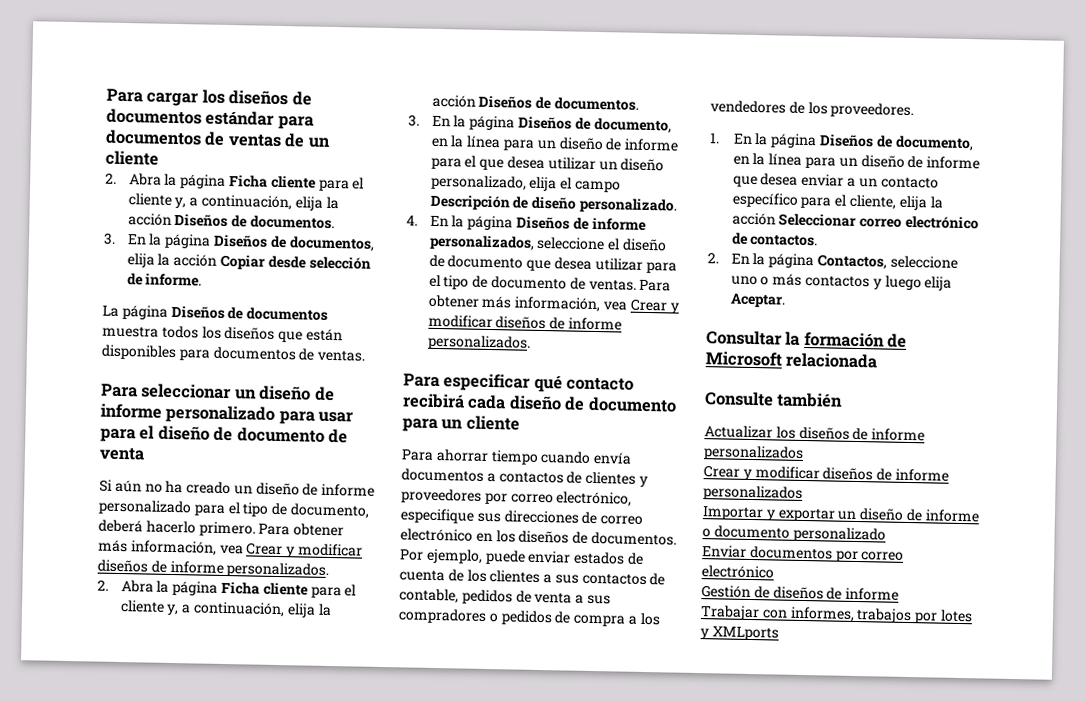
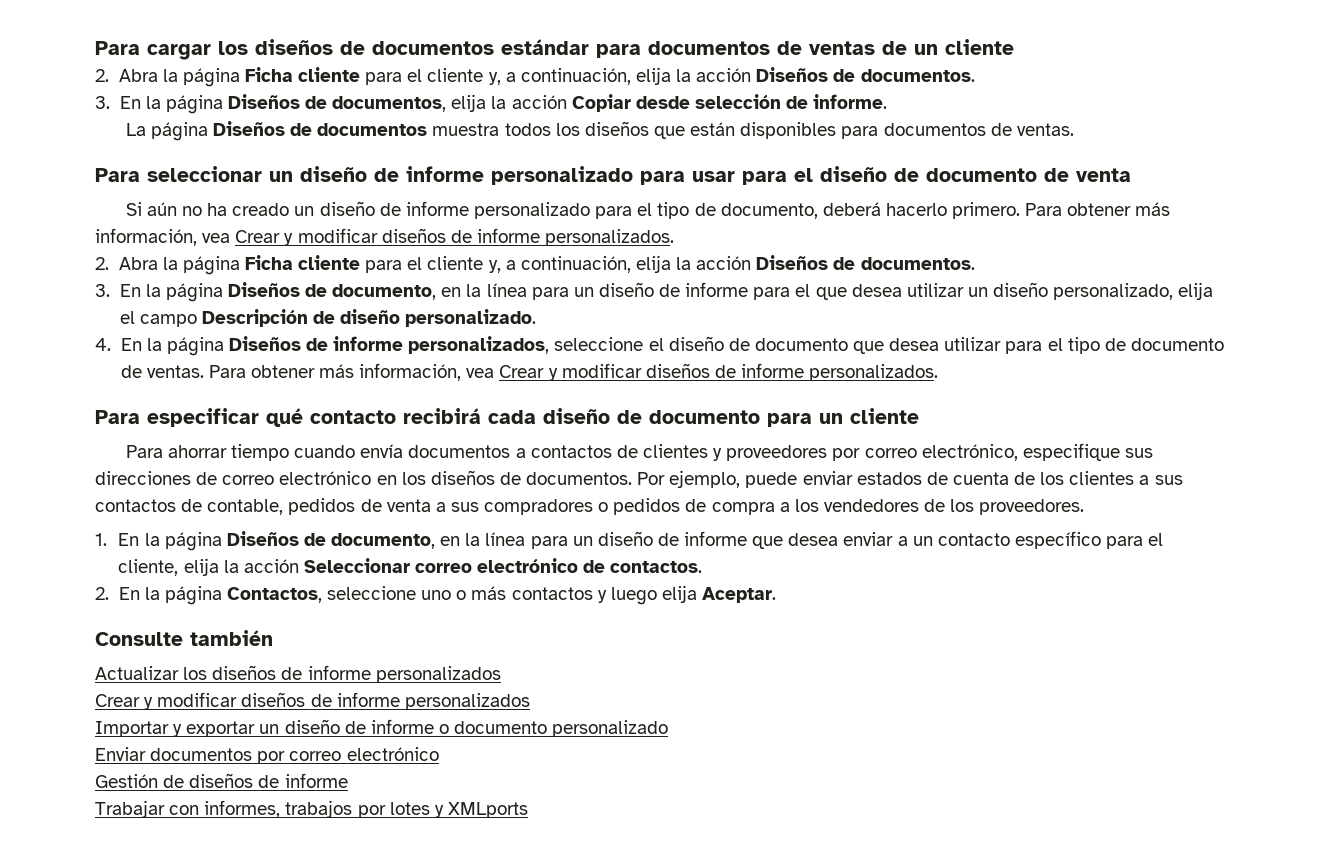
- Consultar la formación de Microsoft relacionada

